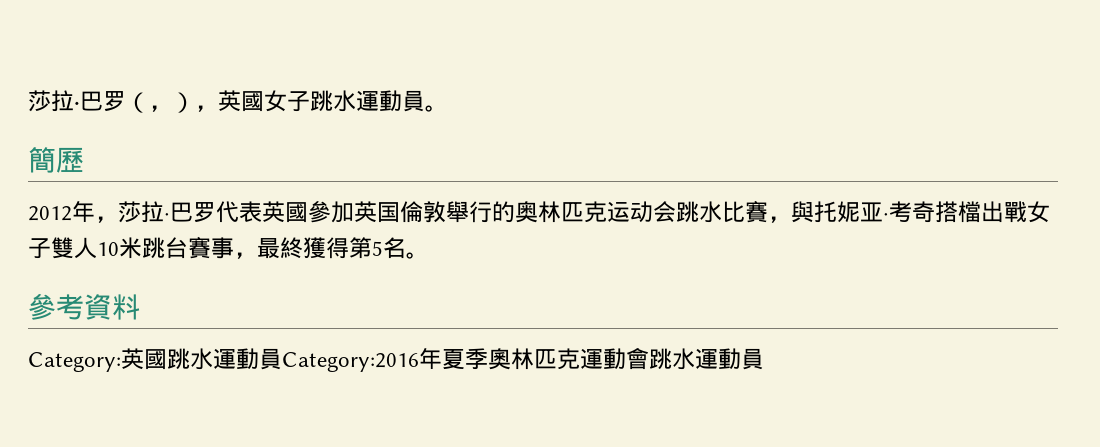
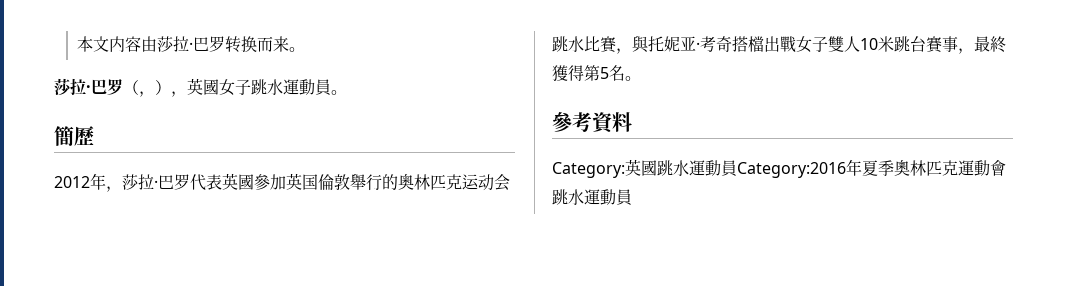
+ 本文内容由莎拉·巴罗转换而来。

